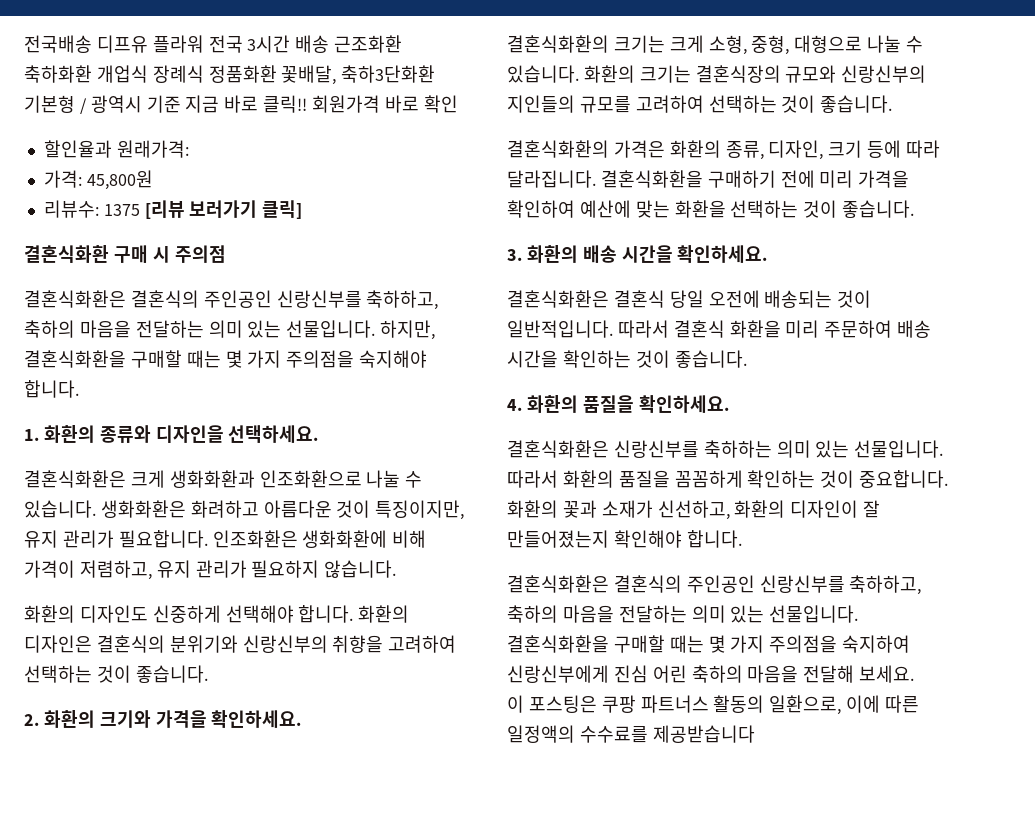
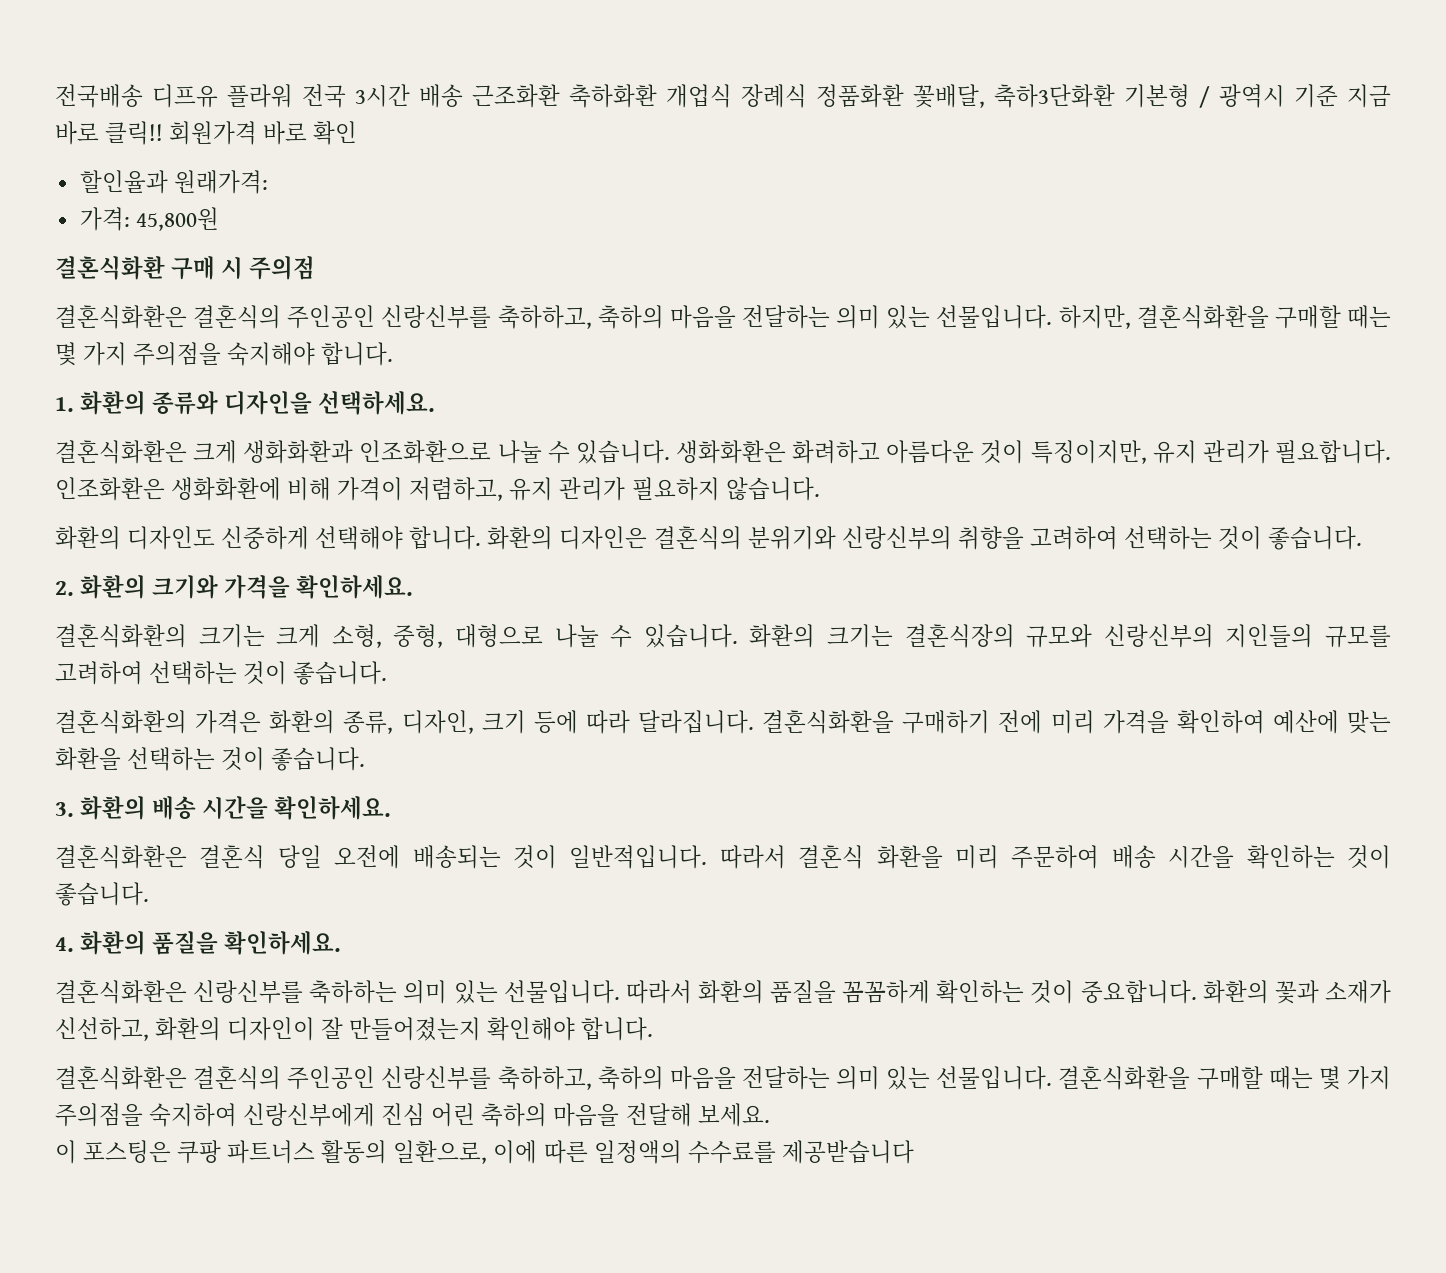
- 리뷰수: 1375 [리뷰 보러가기 클릭]

